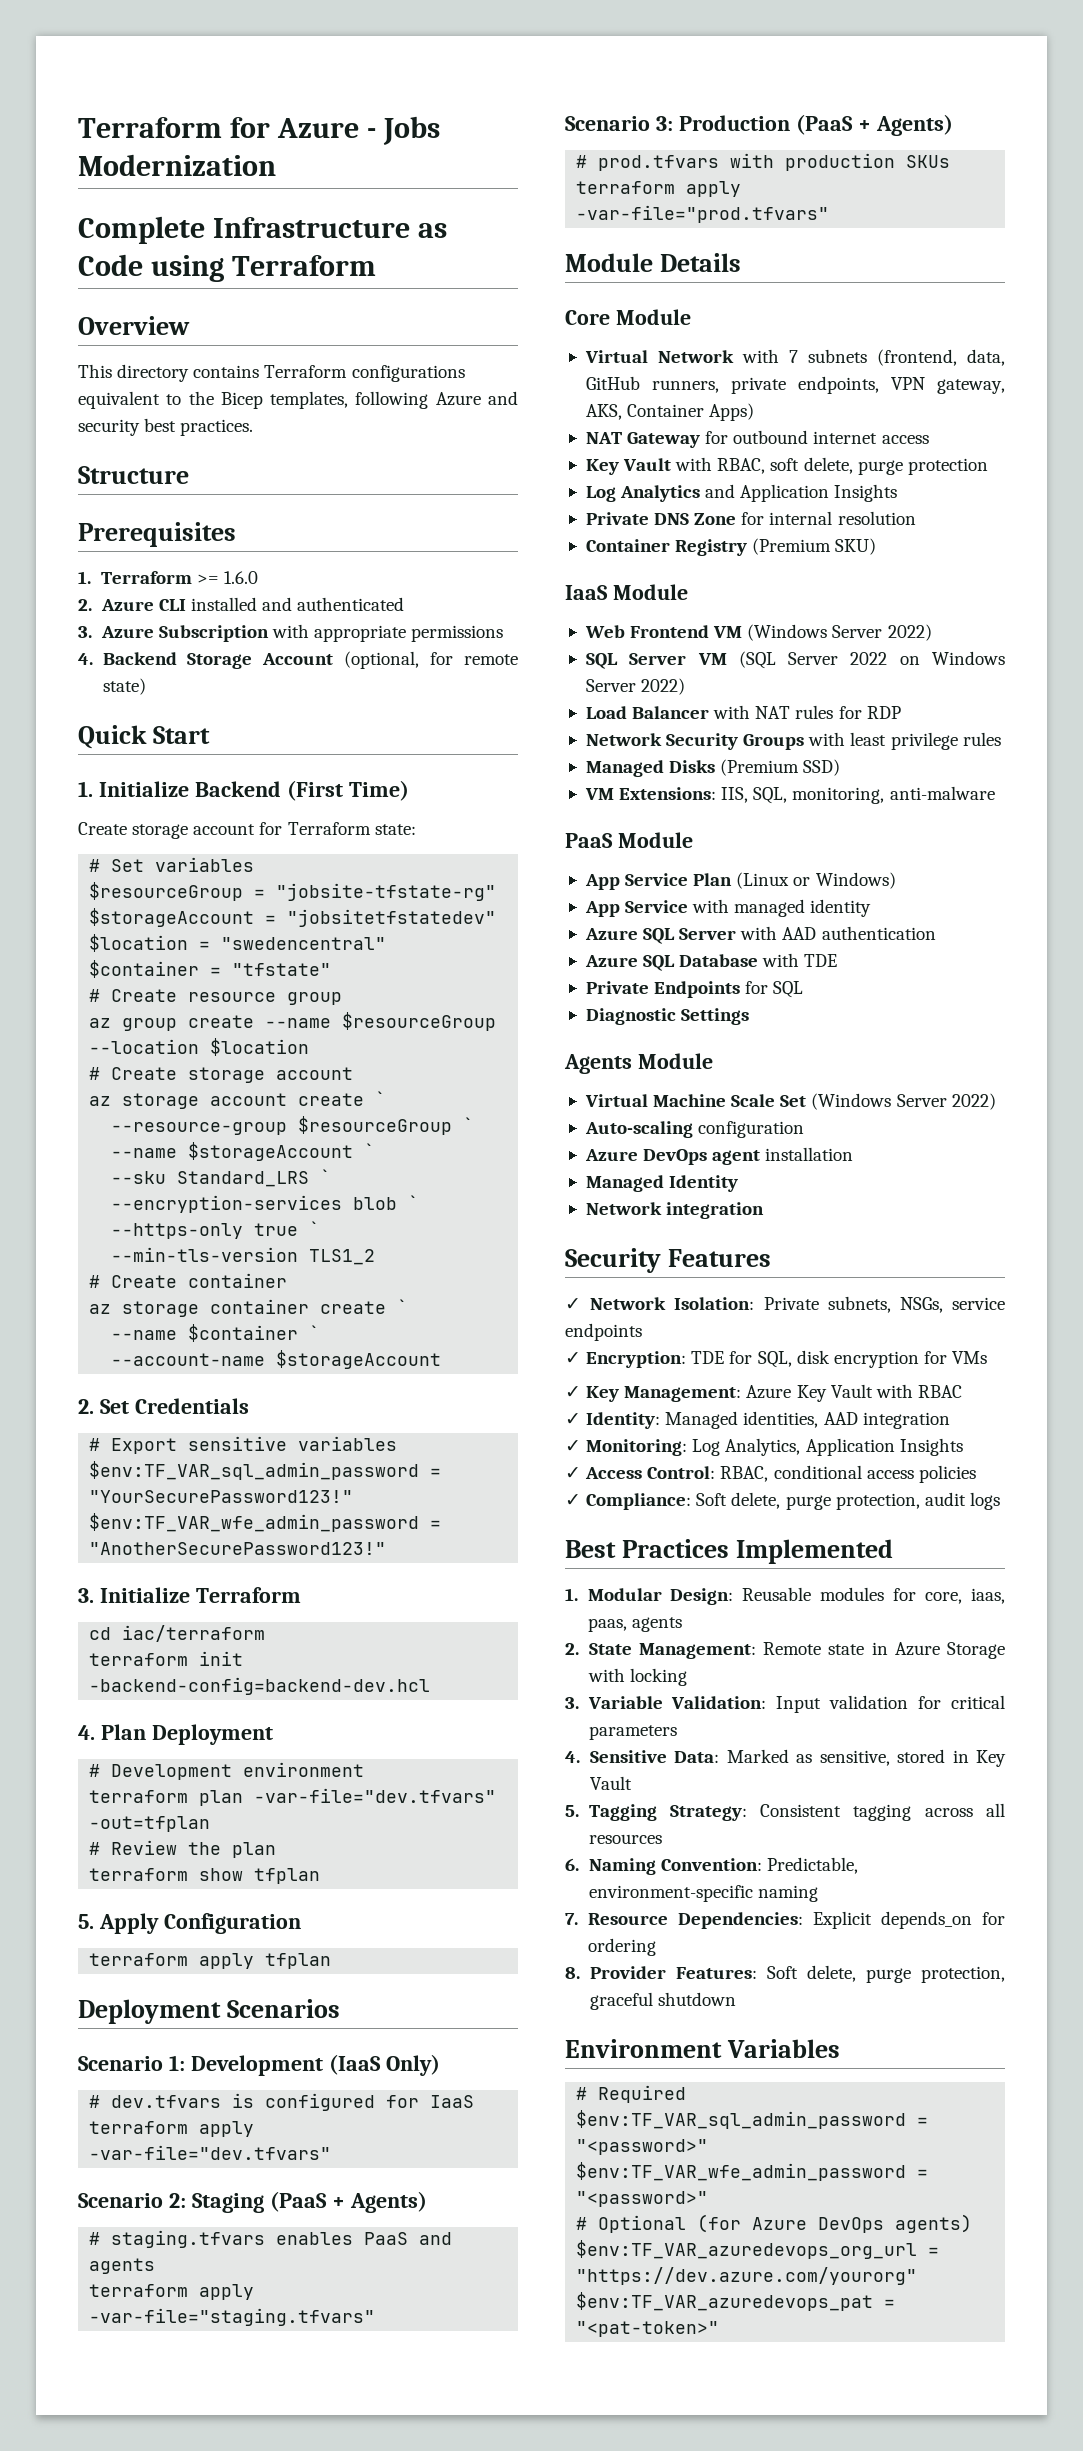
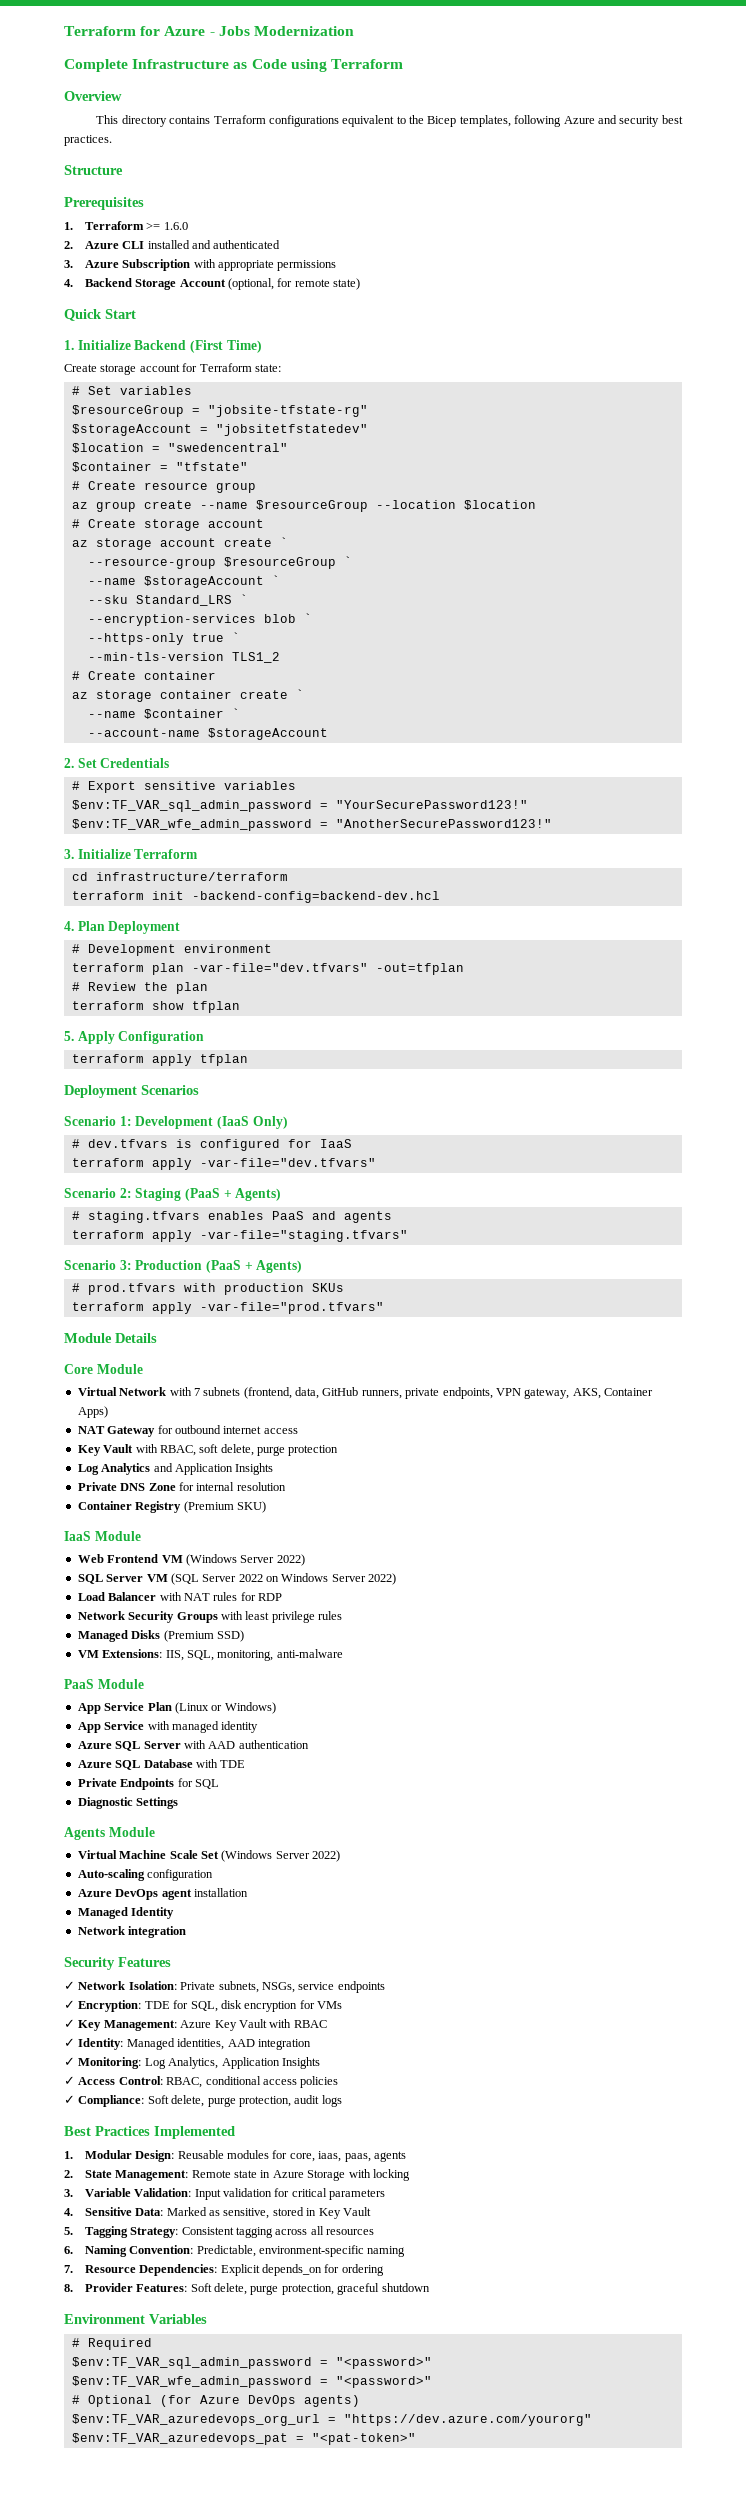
- cd iac/terraform
+ cd infrastructure/terraform

